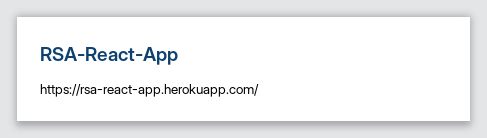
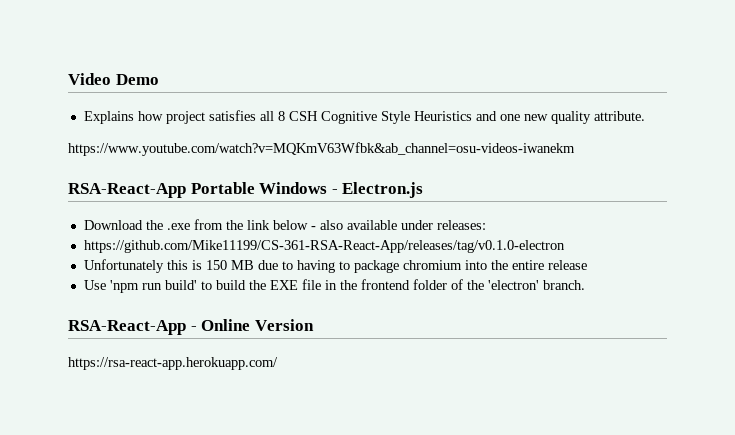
- RSA-React-App
+ Video Demo
+ Explains how project satisfies all 8 CSH Cognitive Style Heuristics and one new quality attribute.
+ https://www.youtube.com/watch?v=MQKmV63Wfbk&ab_channel=osu-videos-iwanekm
+ RSA-React-App Portable Windows - Electron.js
+ Download the .exe from the link below - also available under releases:
+ https://github.com/Mike11199/CS-361-RSA-React-App/releases/tag/v0.1.0-electron
+ Unfortunately this is 150 MB due to having to package chromium into the entire release
+ Use 'npm run build' to build the EXE file in the frontend folder of the 'electron' branch.
+ RSA-React-App - Online Version

